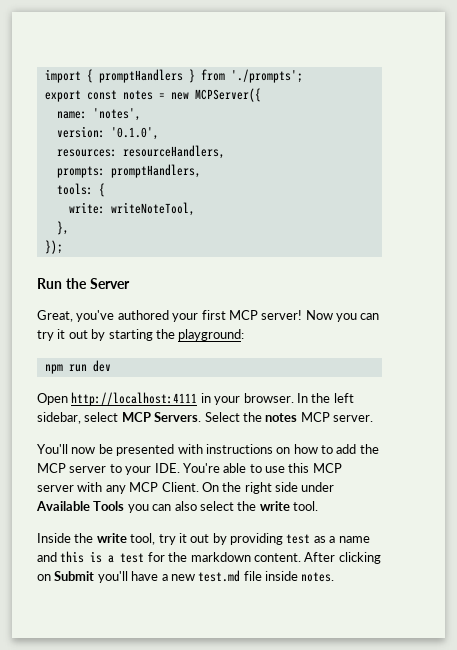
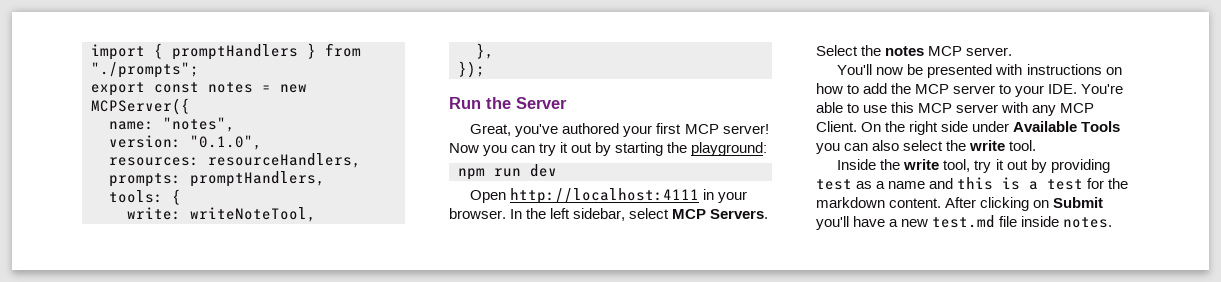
- import { promptHandlers } from './prompts';
+ import { promptHandlers } from "./prompts";
- name: 'notes',
+ name: "notes",
- version: '0.1.0',
+ version: "0.1.0",

